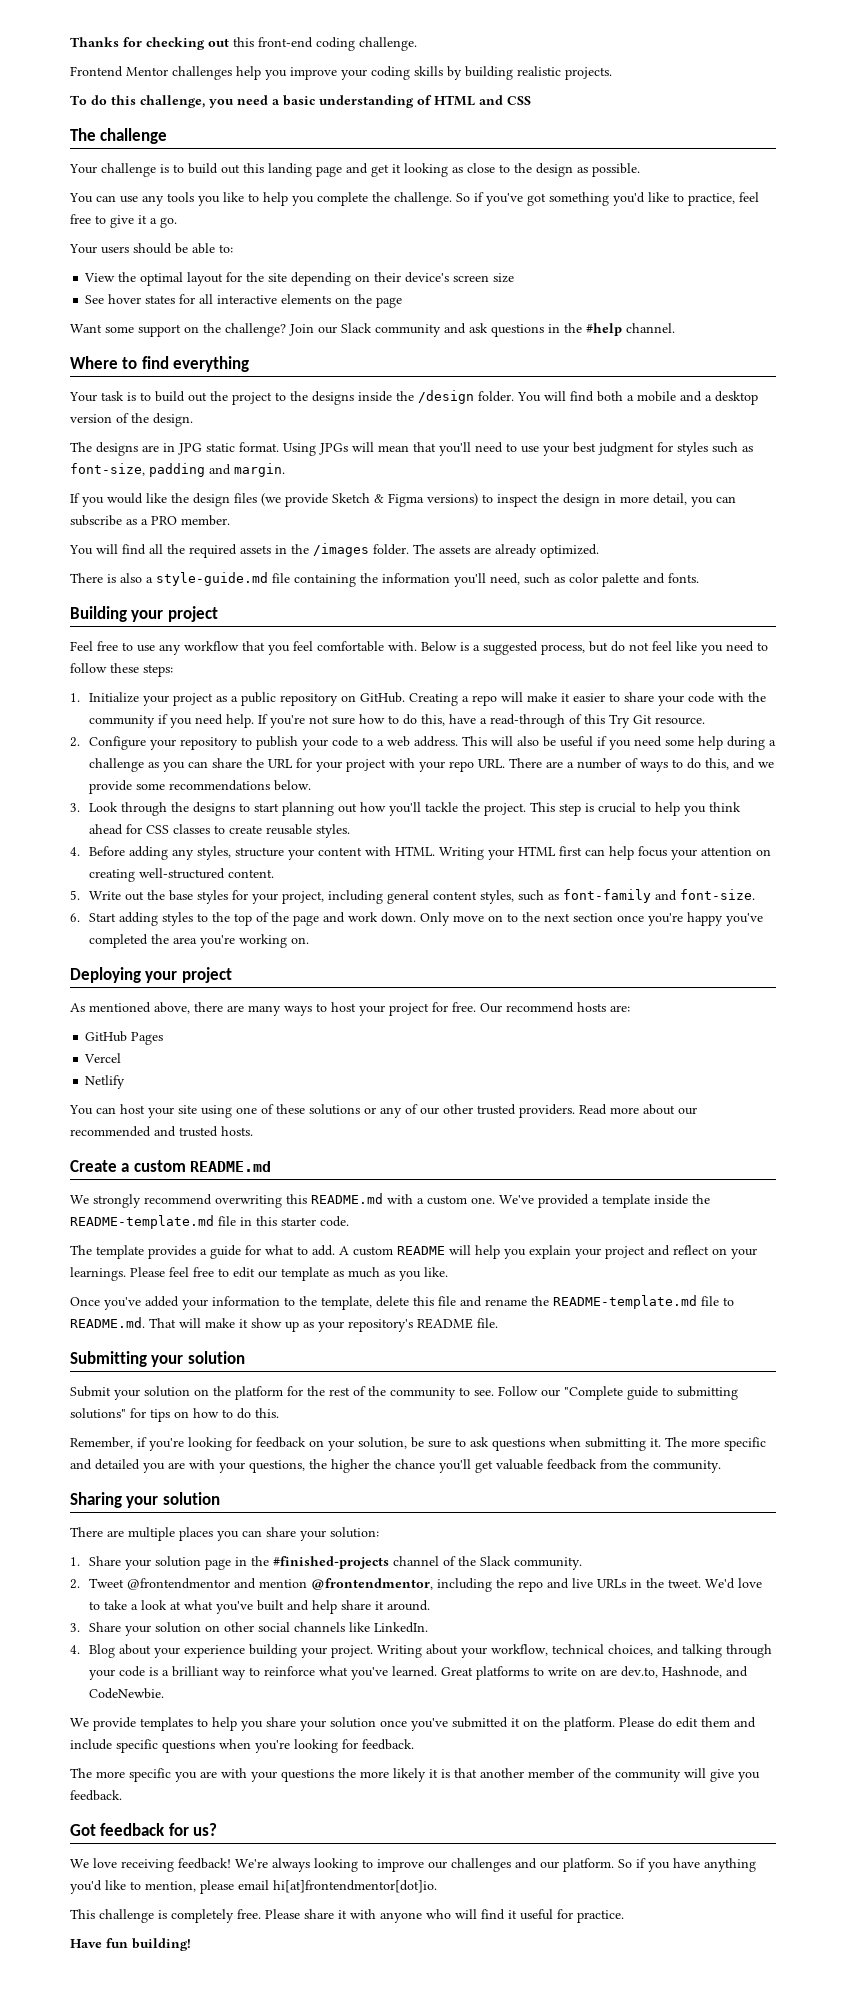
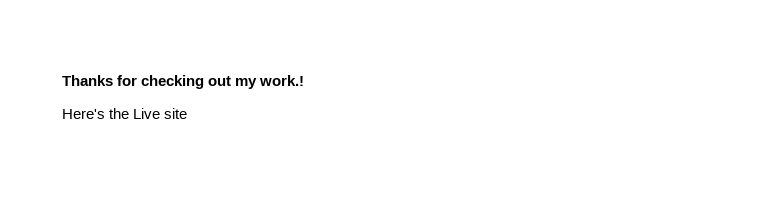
- Thanks for checking out this front-end coding challenge.
- Frontend Mentor challenges help you improve your coding skills by building realistic projects.
- To do this challenge, you need a basic understanding of HTML and CSS
- The challenge
- Your challenge is to build out this landing page and get it looking as close to the design as possible.
- You can use any tools you like to help you complete the challenge. So if you've got something you'd like to practice, feel free to give it a go.
- Your users should be able to:
- View the optimal layout for the site depending on their device's screen size
- See hover states for all interactive elements on the page
- Want some support on the challenge? Join our Slack community and ask questions in the #help channel.
- Where to find everything
- Your task is to build out the project to the designs inside the /design folder. You will find both a mobile and a desktop version of the design.
- The designs are in JPG static format. Using JPGs will mean that you'll need to use your best judgment for styles such as font-size, padding and margin.
- If you would like the design files (we provide Sketch & Figma versions) to inspect the design in more detail, you can subscribe as a PRO member.
- You will find all the required assets in the /images folder. The assets are already optimized.
- There is also a style-guide.md file containing the information you'll need, such as color palette and fonts.
- Building your project
- Feel free to use any workflow that you feel comfortable with. Below is a suggested process, but do not feel like you need to follow these steps:
- 1. Initialize your project as a public repository on GitHub. Creating a repo will make it easier to share your code with the community if you need help. If you're not sure how to do this, have a read-through of this Try Git resource.
- 2. Configure your repository to publish your code to a web address. This will also be useful if you need some help during a challenge as you can share the URL for your project with your repo URL. There are a number of ways to do this, and we provide some recommendations below.
- 3. Look through the designs to start planning out how you'll tackle the project. This step is crucial to help you think ahead for CSS classes to create reusable styles.
- 4. Before adding any styles, structure your content with HTML. Writing your HTML first can help focus your attention on creating well-structured content.
- 5. Write out the base styles for your project, including general content styles, such as font-family and font-size.
- 6. Start adding styles to the top of the page and work down. Only move on to the next section once you're happy you've completed the area you're working on.
- Deploying your project
- As mentioned above, there are many ways to host your project for free. Our recommend hosts are:
- GitHub Pages
- Vercel
- Netlify
- You can host your site using one of these solutions or any of our other trusted providers. Read more about our recommended and trusted hosts.
- Create a custom README.md
- We strongly recommend overwriting this README.md with a custom one. We've provided a template inside the README-template.md file in this starter code.
- The template provides a guide for what to add. A custom README will help you explain your project and reflect on your learnings. Please feel free to edit our template as much as you like.
- Once you've added your information to the template, delete this file and rename the README-template.md file to README.md. That will make it show up as your repository's README file.
- Submitting your solution
- Submit your solution on the platform for the rest of the community to see. Follow our "Complete guide to submitting solutions" for tips on how to do this.
- Remember, if you're looking for feedback on your solution, be sure to ask questions when submitting it. The more specific and detailed you are with your questions, the higher the chance you'll get valuable feedback from the community.
- Sharing your solution
- There are multiple places you can share your solution:
- 1. Share your solution page in the #finished-projects channel of the Slack community.
- 2. Tweet @frontendmentor and mention @frontendmentor, including the repo and live URLs in the tweet. We'd love to take a look at what you've built and help share it around.
- 3. Share your solution on other social channels like LinkedIn.
- 4. Blog about your experience building your project. Writing about your workflow, technical choices, and talking through your code is a brilliant way to reinforce what you've learned. Great platforms to write on are dev.to, Hashnode, and CodeNewbie.
- We provide templates to help you share your solution once you've submitted it on the platform. Please do edit them and include specific questions when you're looking for feedback.
- The more specific you are with your questions the more likely it is that another member of the community will give you feedback.
- Got feedback for us?
- We love receiving feedback! We're always looking to improve our challenges and our platform. So if you have anything you'd like to mention, please email hi[at]frontendmentor[dot]io.
- This challenge is completely free. Please share it with anyone who will find it useful for practice.
- Have fun building!
+ Thanks for checking out my work.!
+ Here's the Live site

